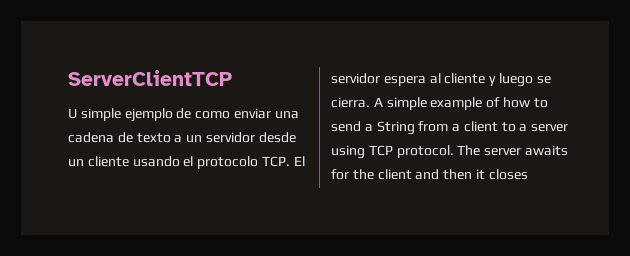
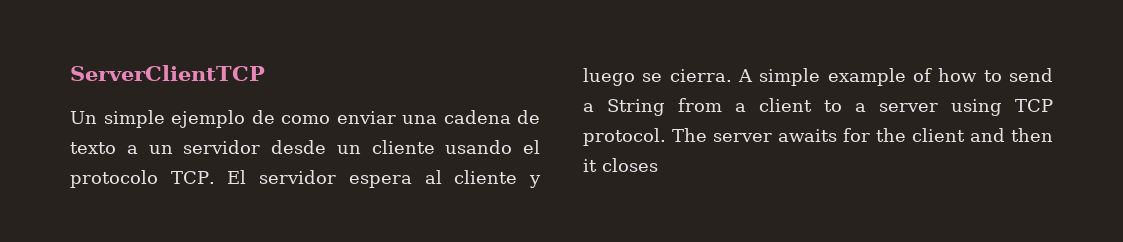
- U simple ejemplo de como enviar una cadena de texto a un servidor desde un cliente usando el protocolo TCP. El servidor espera al cliente y luego se cierra.
+ Un simple ejemplo de como enviar una cadena de texto a un servidor desde un cliente usando el protocolo TCP. El servidor espera al cliente y luego se cierra.

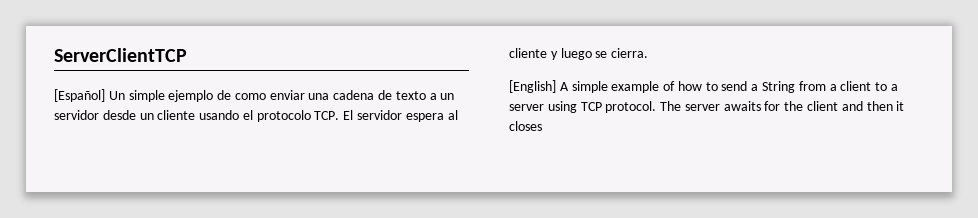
- Un simple ejemplo de como enviar una cadena de texto a un servidor desde un cliente usando el protocolo TCP. El servidor espera al cliente y luego se cierra. A simple example of how to send a String from a client to a server using TCP protocol.
+ [Español] Un simple ejemplo de como enviar una cadena de texto a un servidor desde un cliente usando el protocolo TCP. El servidor espera al cliente y luego se cierra.
+ [English] A simple example of how to send a String from a client to a server using TCP protocol.

